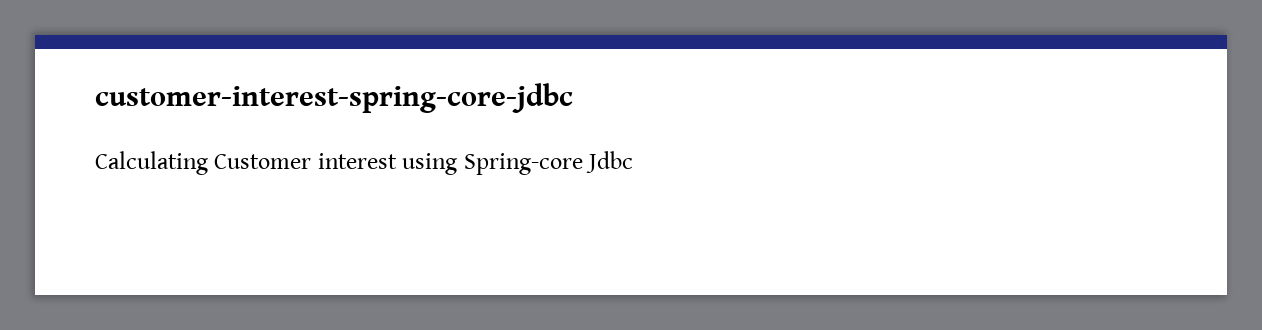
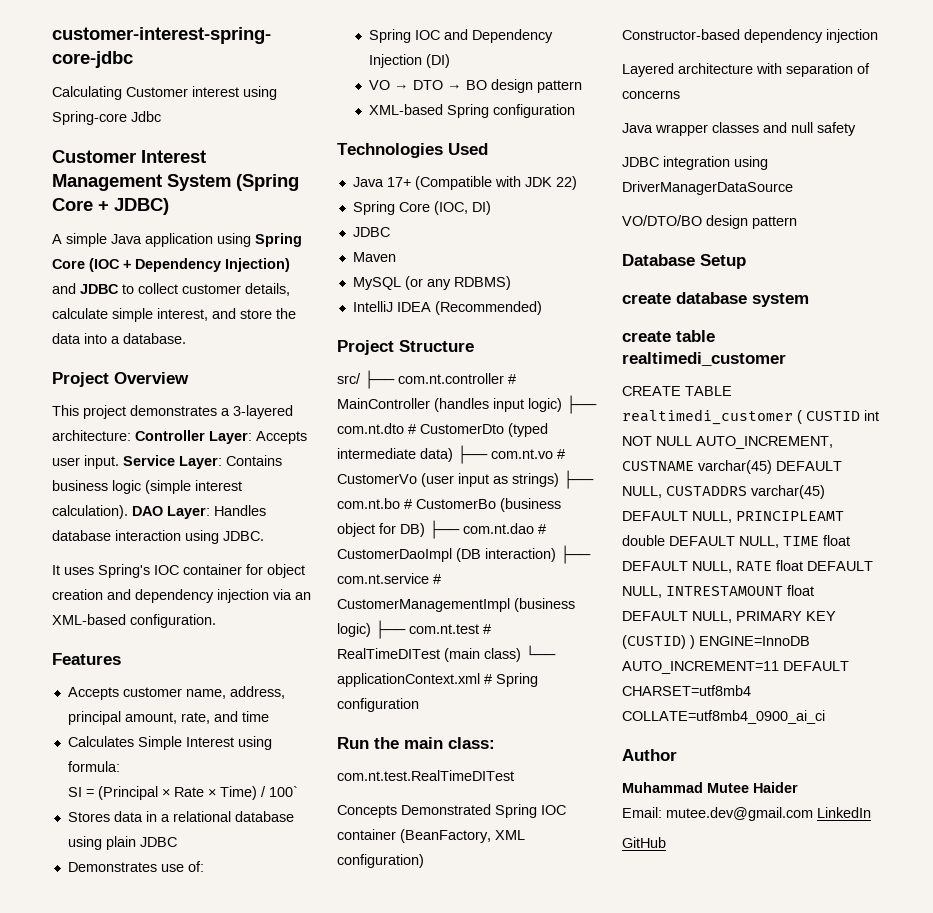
+ Customer Interest Management System (Spring Core + JDBC)
+ A simple Java application using Spring Core (IOC + Dependency Injection) and JDBC to collect customer details, calculate simple interest, and store the data into a database.
+ Project Overview
+ This project demonstrates a 3-layered architecture: Controller Layer: Accepts user input. Service Layer: Contains business logic (simple interest calculation). DAO Layer: Handles database interaction using JDBC.
+ It uses Spring's IOC container for object creation and dependency injection via an XML-based configuration.
+ Features
+ Accepts customer name, address, principal amount, rate, and time
+ Calculates Simple Interest using formula:
+ SI = (Principal × Rate × Time) / 100`
+ Stores data in a relational database using plain JDBC
+ Demonstrates use of:
+ Spring IOC and Dependency Injection (DI)
+ VO → DTO → BO design pattern
+ XML-based Spring configuration
+ Technologies Used
+ Java 17+ (Compatible with JDK 22)
+ Spring Core (IOC, DI)
+ JDBC
+ Maven
+ MySQL (or any RDBMS)
+ IntelliJ IDEA (Recommended)
+ Project Structure
+ src/ ├── com.nt.controller # MainController (handles input logic) ├── com.nt.dto # CustomerDto (typed intermediate data) ├── com.nt.vo # CustomerVo (user input as strings) ├── com.nt.bo # CustomerBo (business object for DB) ├── com.nt.dao # CustomerDaoImpl (DB interaction) ├── com.nt.service # CustomerManagementImpl (business logic) ├── com.nt.test # RealTimeDITest (main class) └── applicationContext.xml # Spring configuration
+ Run the main class:
+ com.nt.test.RealTimeDITest
+ Concepts Demonstrated Spring IOC container (BeanFactory, XML configuration)
+ Constructor-based dependency injection
+ Layered architecture with separation of concerns
+ Java wrapper classes and null safety
+ JDBC integration using DriverManagerDataSource
+ VO/DTO/BO design pattern
+ Database Setup
+ create database system
+ create table realtimedi_customer
+ CREATE TABLE realtimedi_customer ( CUSTID int NOT NULL AUTO_INCREMENT, CUSTNAME varchar(45) DEFAULT NULL, CUSTADDRS varchar(45) DEFAULT NULL, PRINCIPLEAMT double DEFAULT NULL, TIME float DEFAULT NULL, RATE float DEFAULT NULL, INTRESTAMOUNT float DEFAULT NULL, PRIMARY KEY (CUSTID) ) ENGINE=InnoDB AUTO_INCREMENT=11 DEFAULT CHARSET=utf8mb4 COLLATE=utf8mb4_0900_ai_ci
+ Author
+ Muhammad Mutee Haider
+ Email: mutee.dev@gmail.com LinkedIn
+ GitHub

